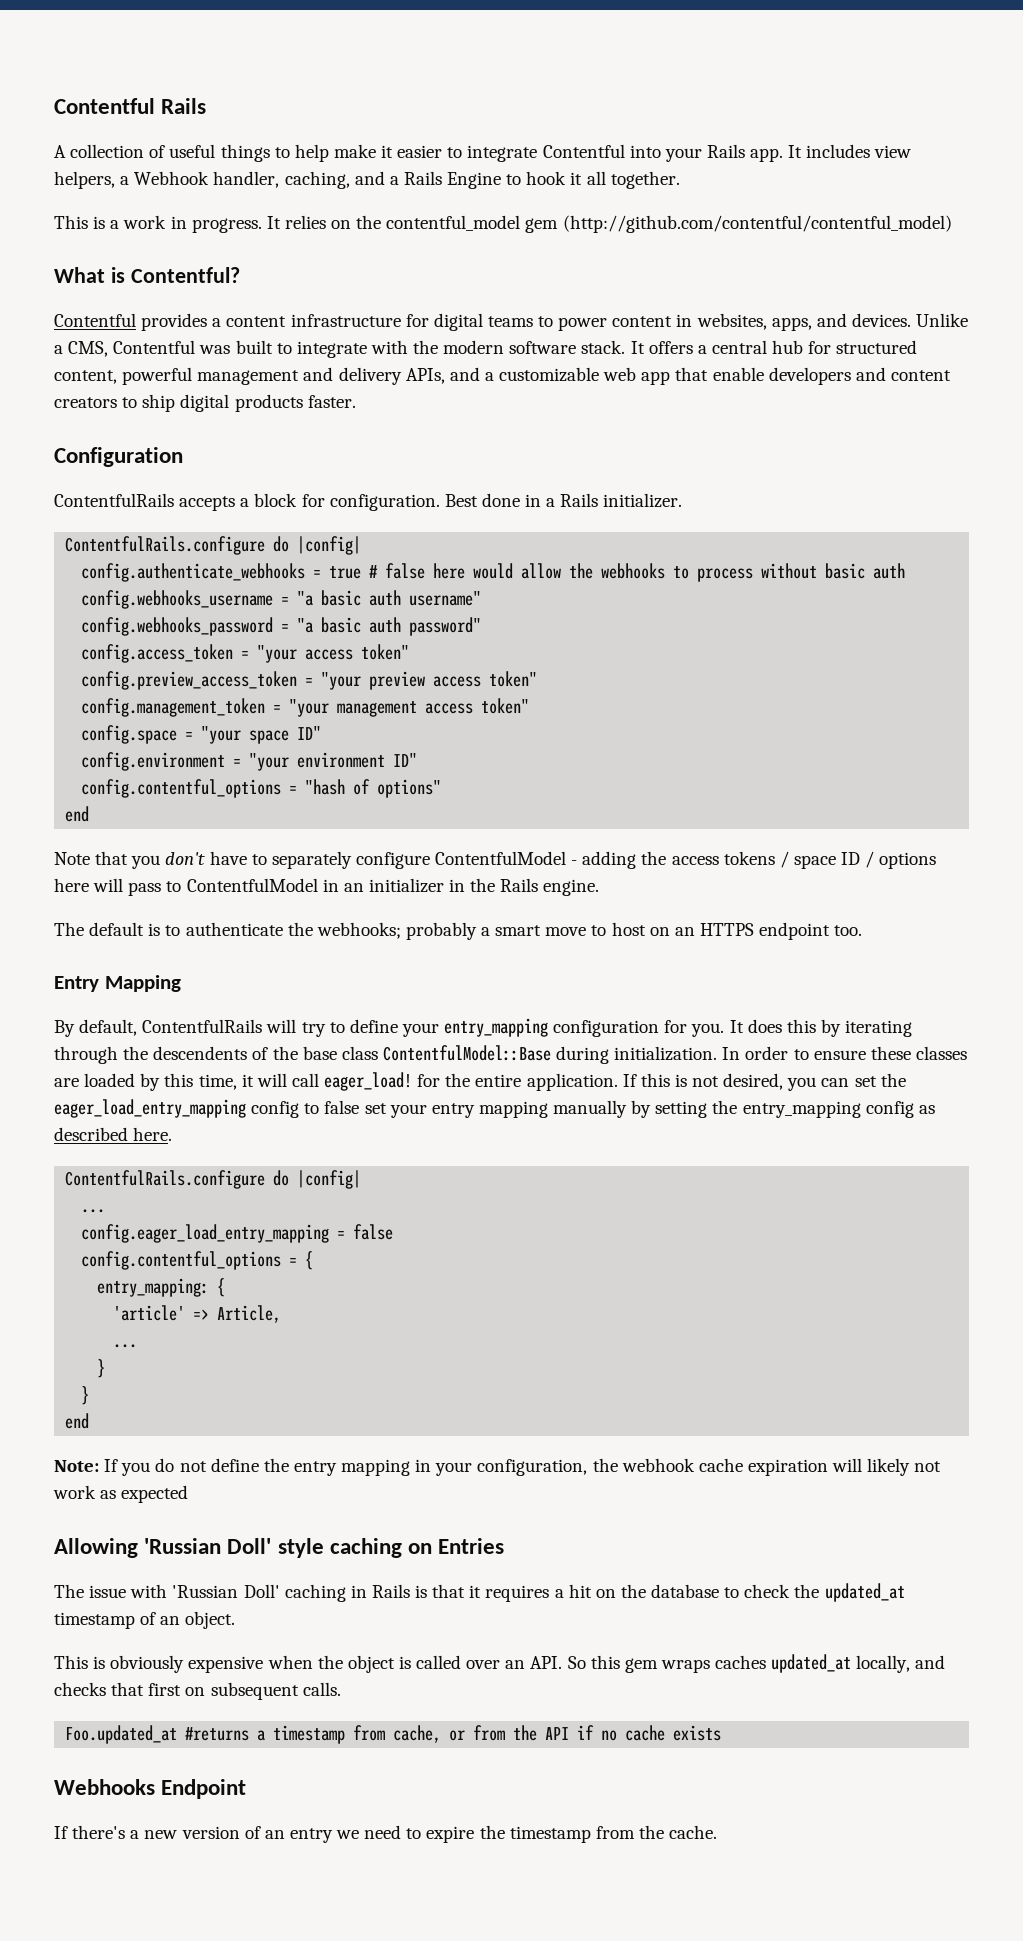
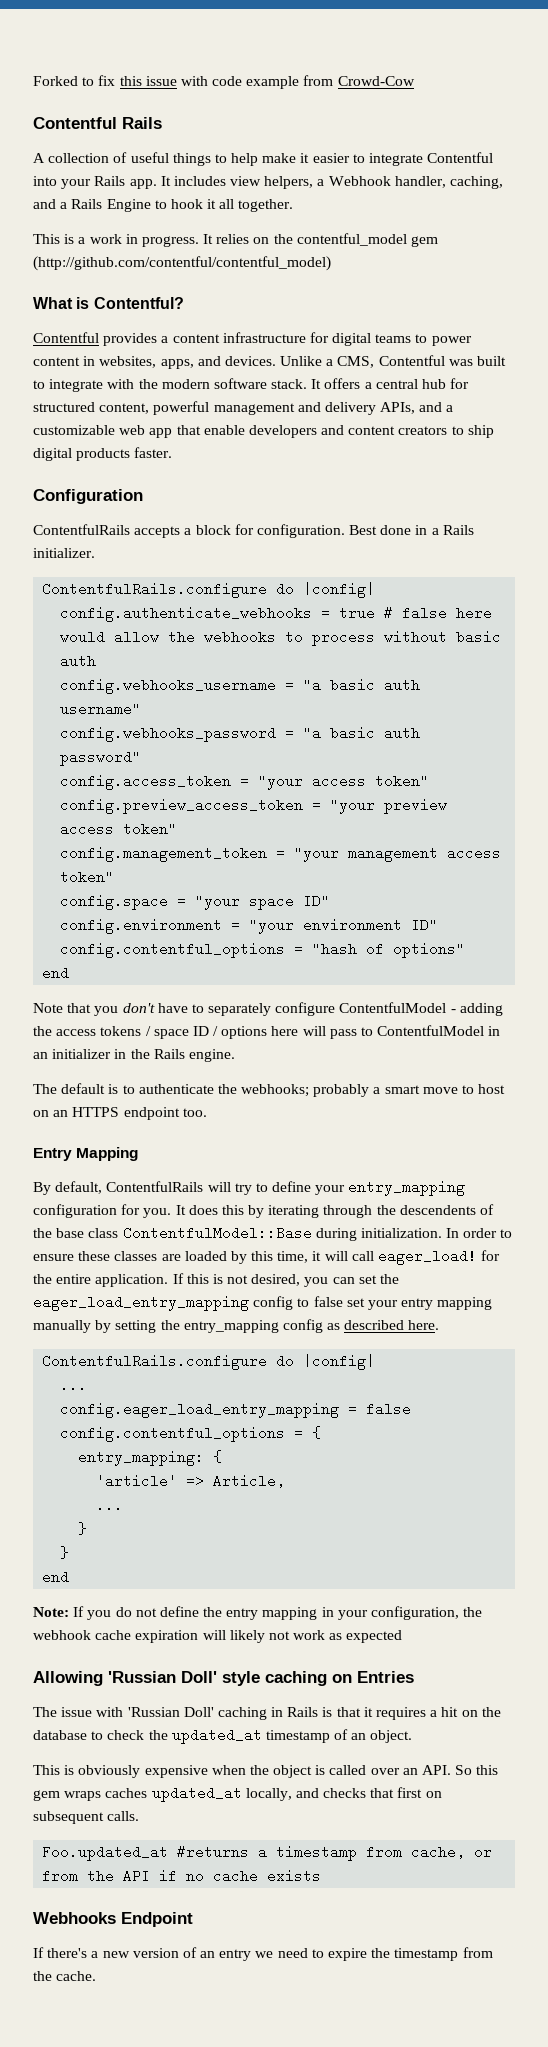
+ Forked to fix this issue with code example from Crowd-Cow

